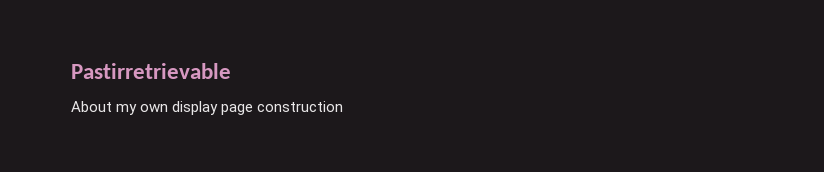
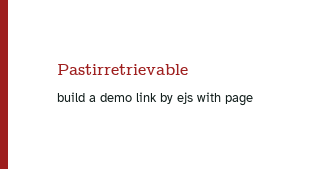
- About my own display page construction
+ build a demo link by ejs with page

